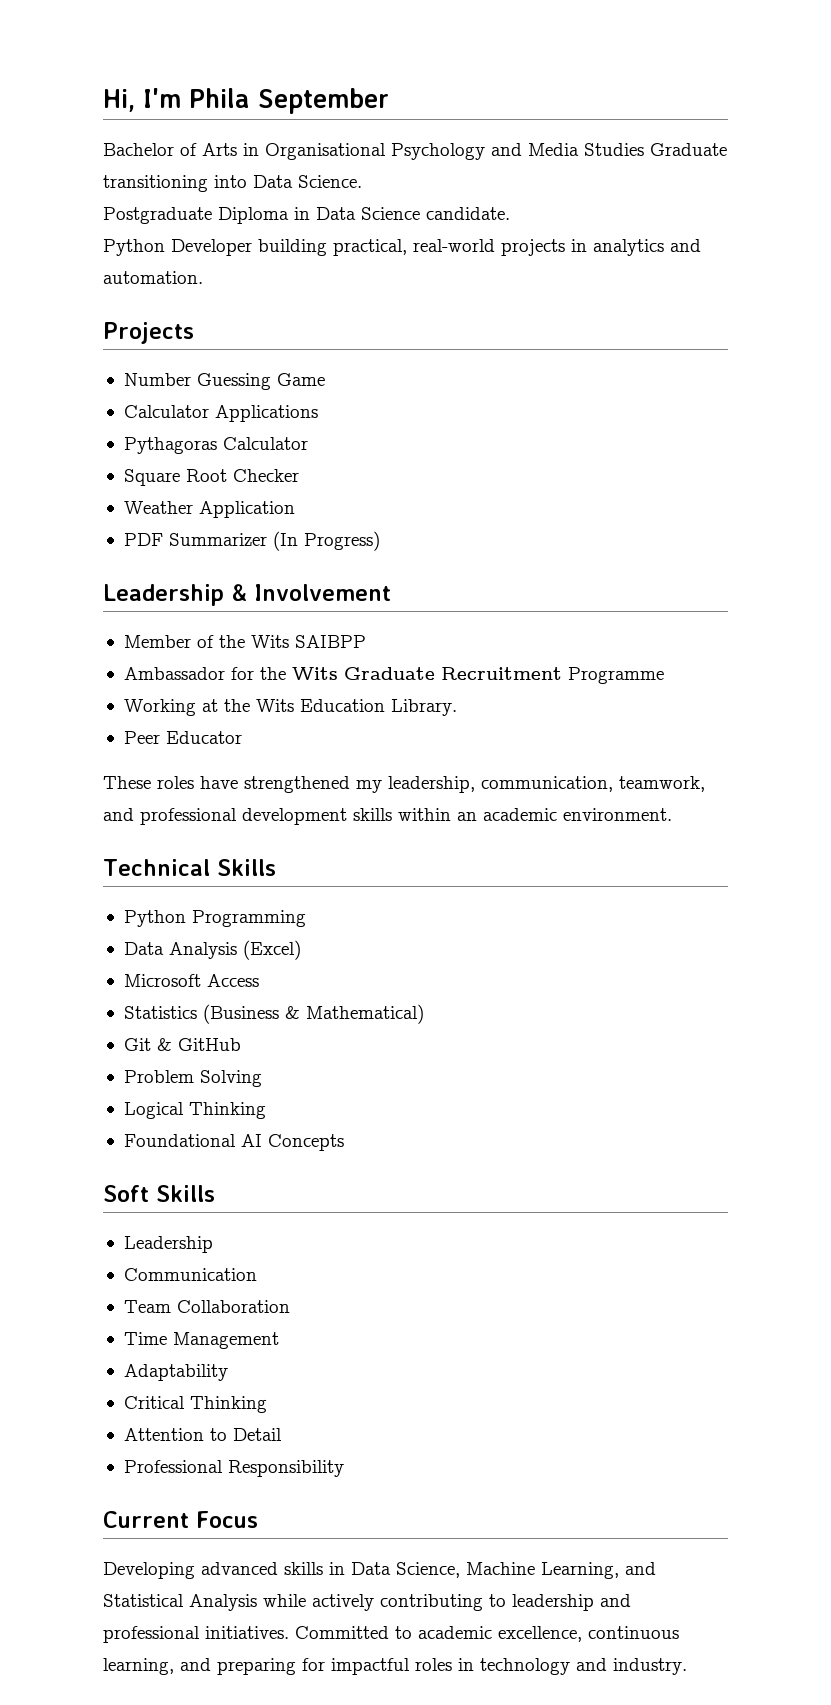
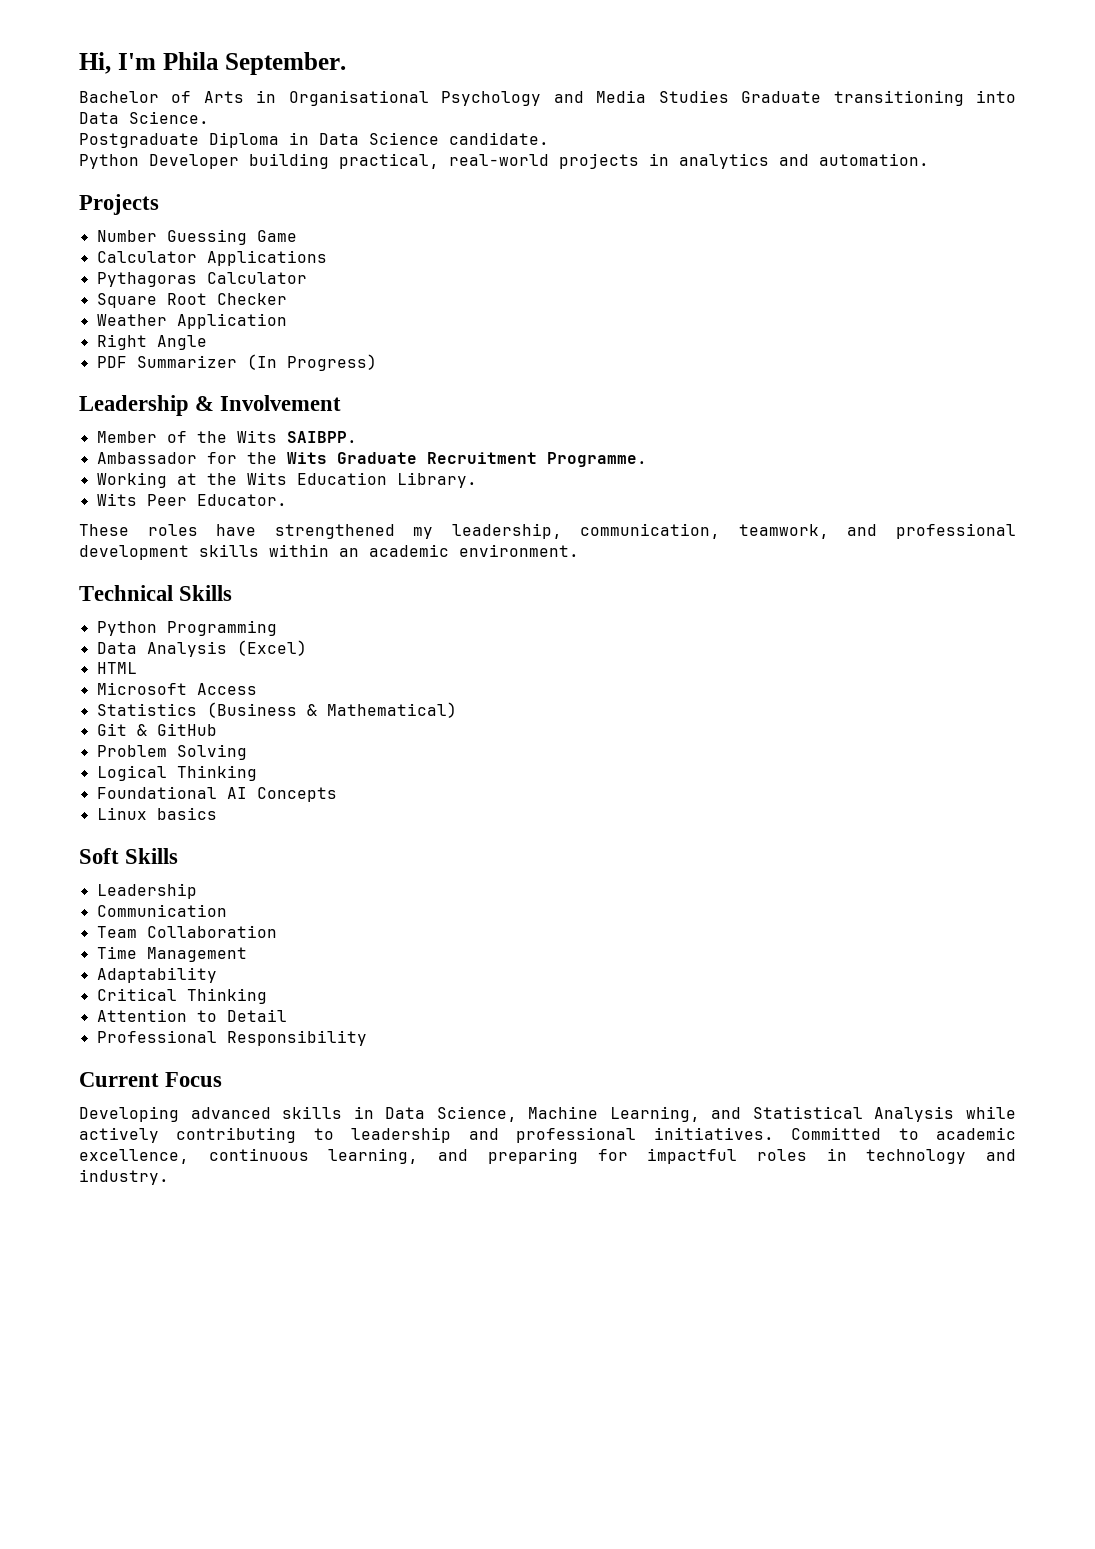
- Hi, I'm Phila September
+ Hi, I'm Phila September.
+ Right Angle
- Member of the Wits SAIBPP
+ Member of the Wits SAIBPP.
- Ambassador for the Wits Graduate Recruitment Programme
+ Ambassador for the Wits Graduate Recruitment Programme.
- Peer Educator
+ Wits Peer Educator.
+ HTML
+ Linux basics

